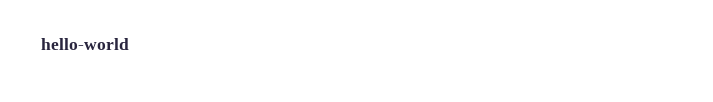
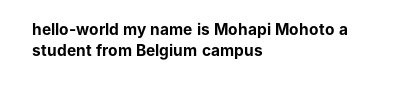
- hello-world
+ hello-world my name is Mohapi Mohoto a student from Belgium campus

